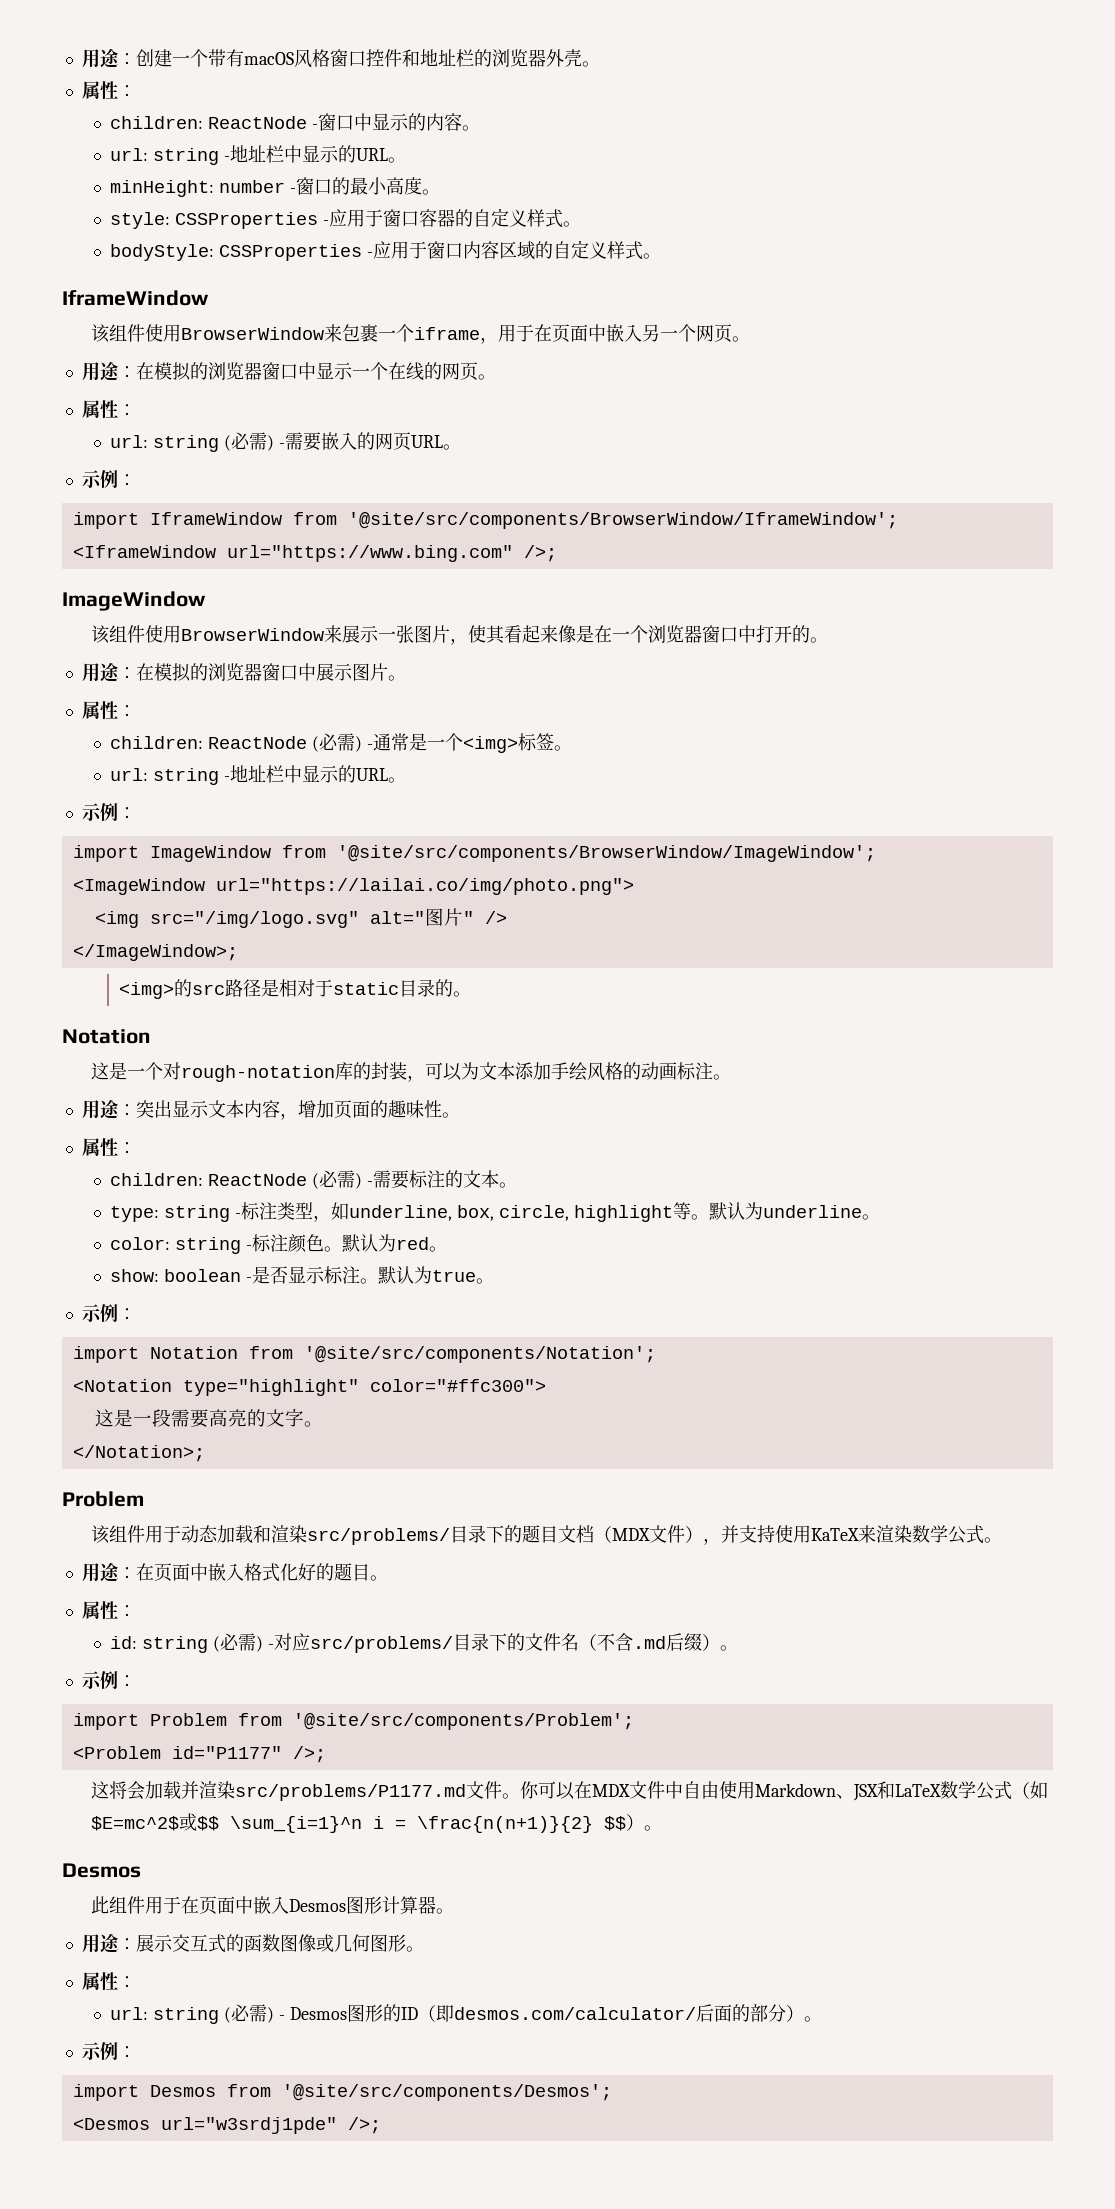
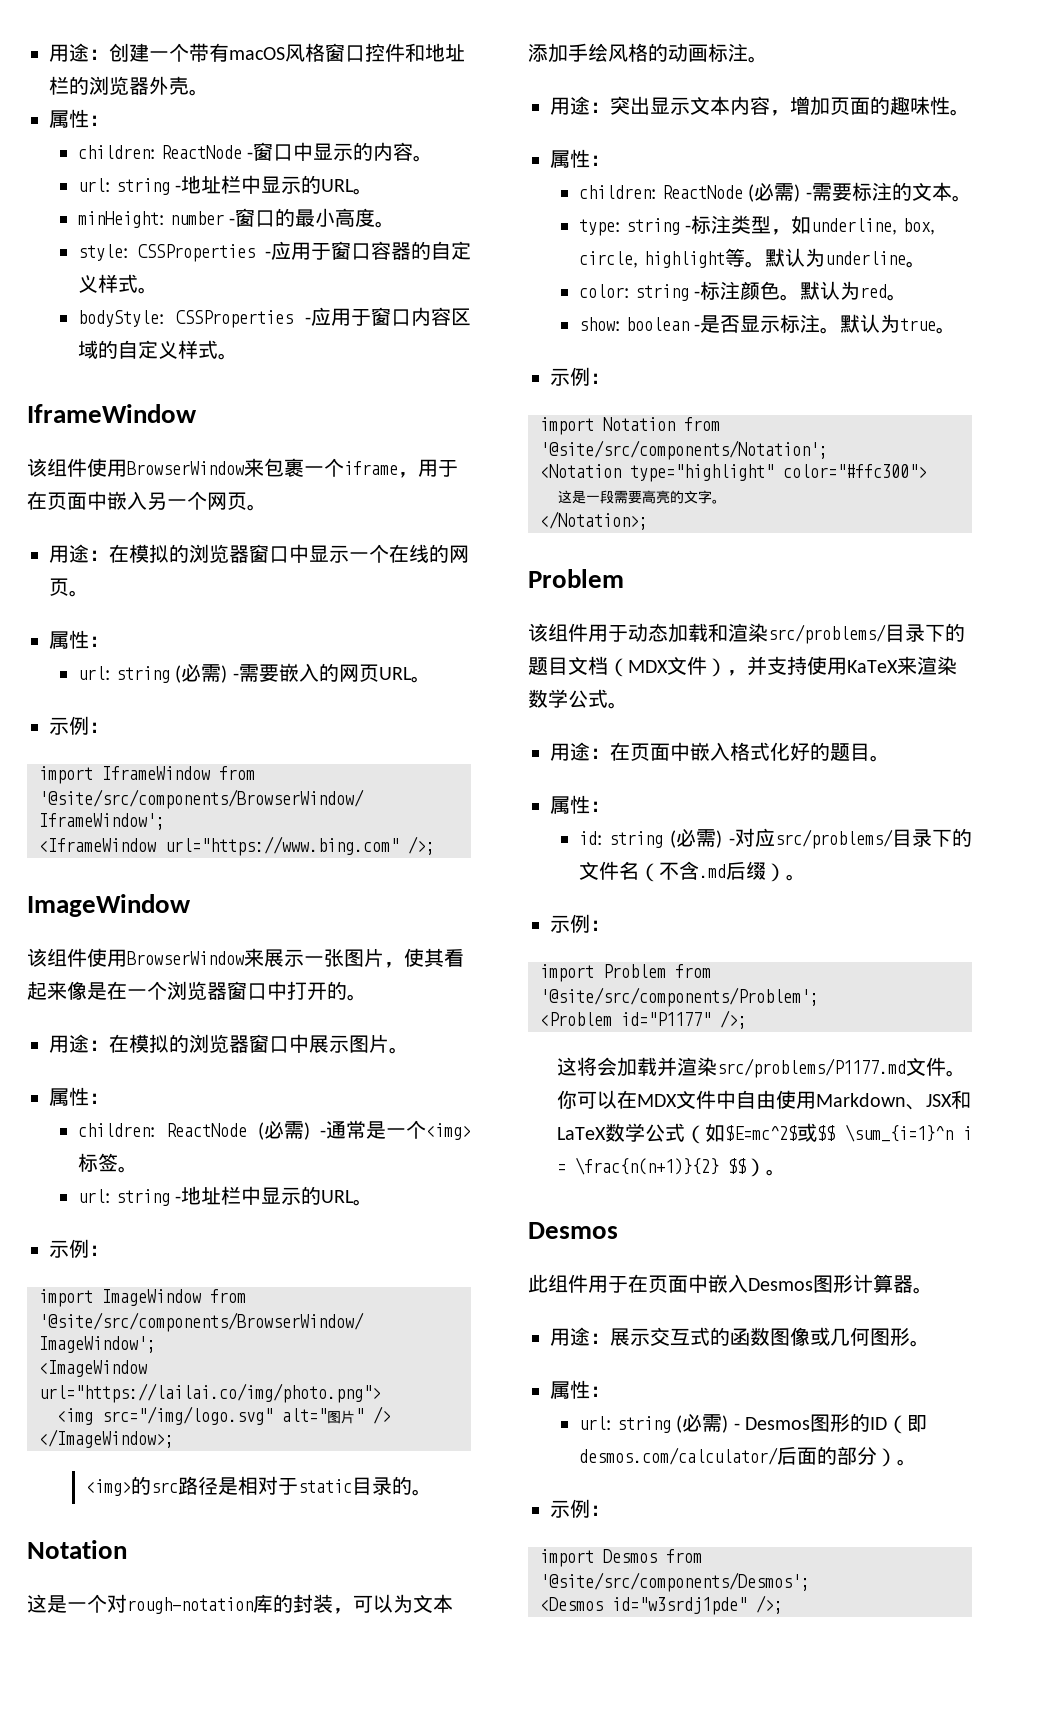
- <Desmos url="w3srdj1pde" />;
+ <Desmos id="w3srdj1pde" />;

